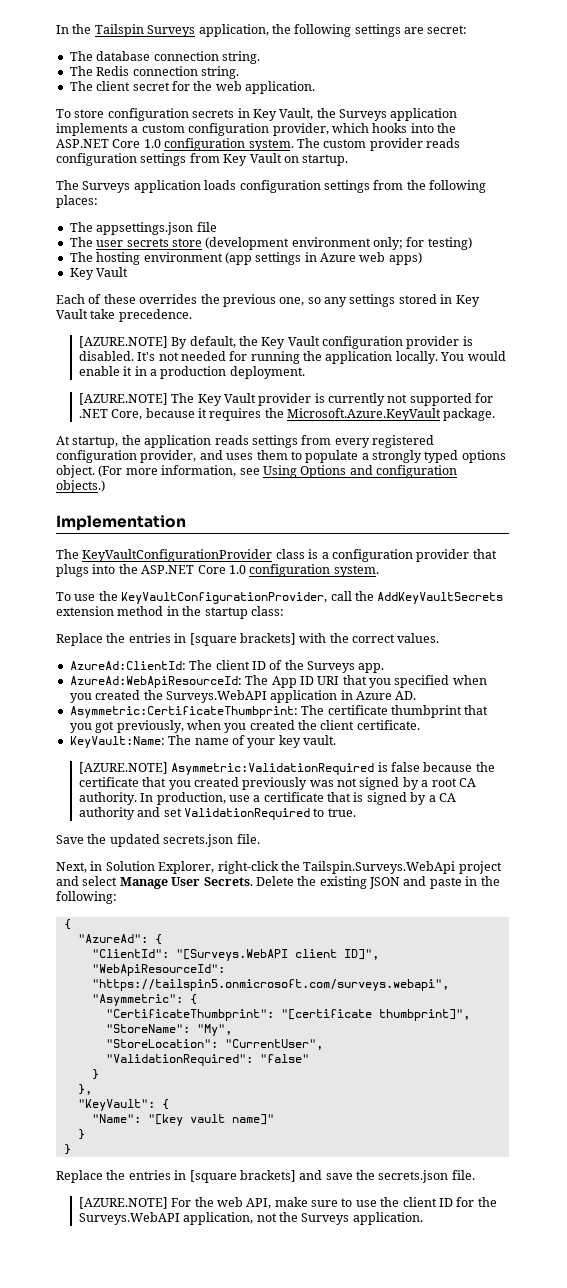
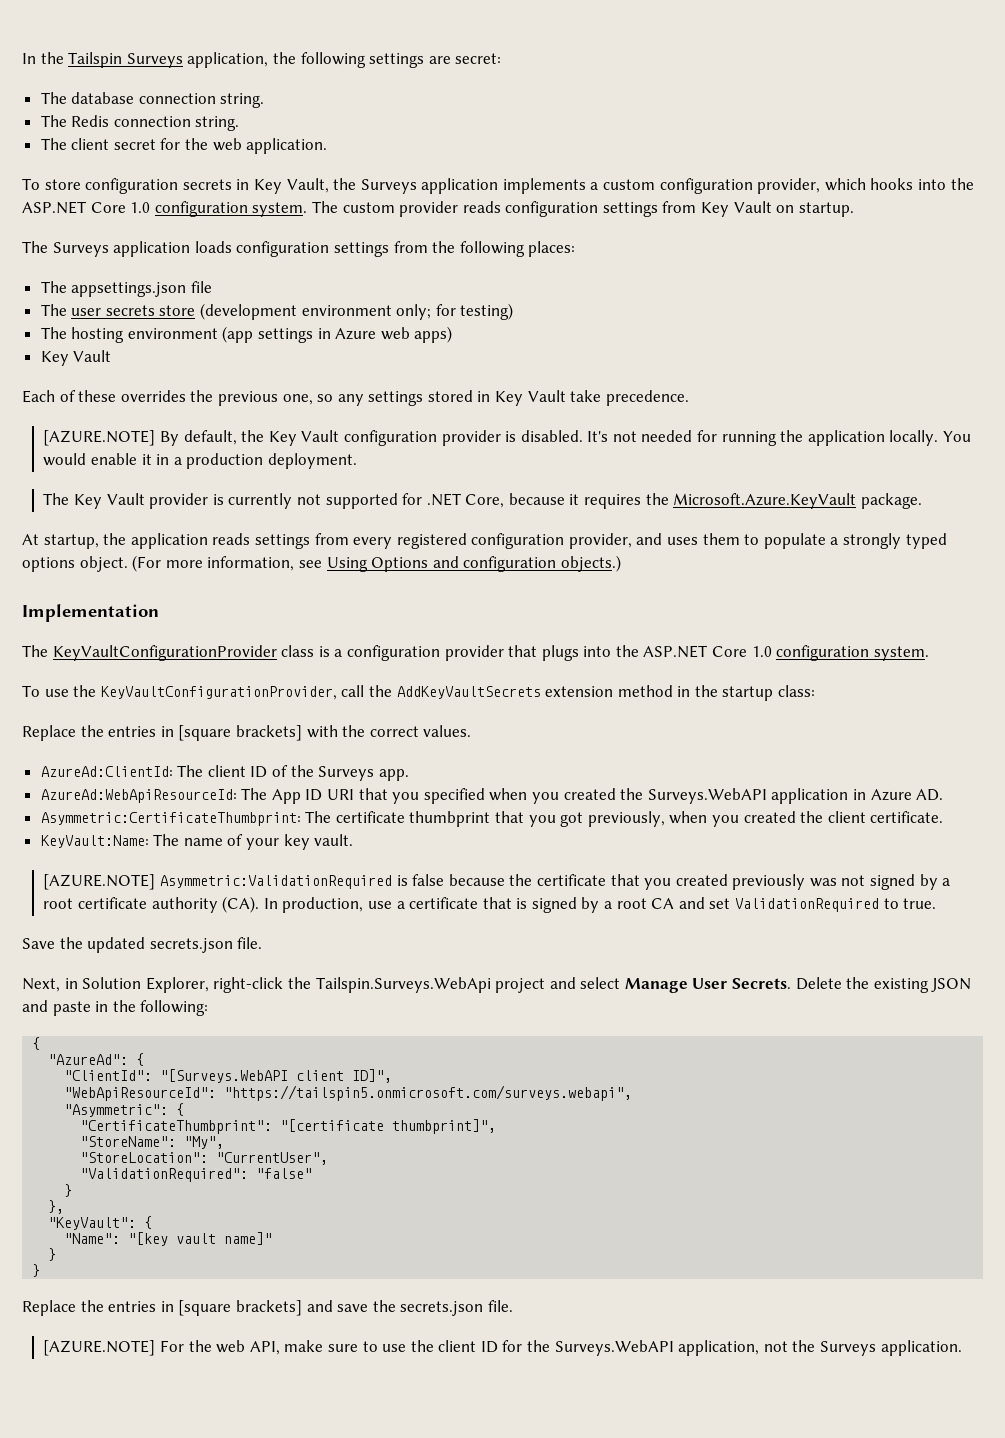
- [AZURE.NOTE] The Key Vault provider is currently not supported for .NET Core, because it requires the Microsoft.Azure.KeyVault package.
+ The Key Vault provider is currently not supported for .NET Core, because it requires the Microsoft.Azure.KeyVault package.
- [AZURE.NOTE] Asymmetric:ValidationRequired is false because the certificate that you created previously was not signed by a root CA authority. In production, use a certificate that is signed by a CA authority and set ValidationRequired to true.
+ [AZURE.NOTE] Asymmetric:ValidationRequired is false because the certificate that you created previously was not signed by a root certificate authority (CA). In production, use a certificate that is signed by a root CA and set ValidationRequired to true.

